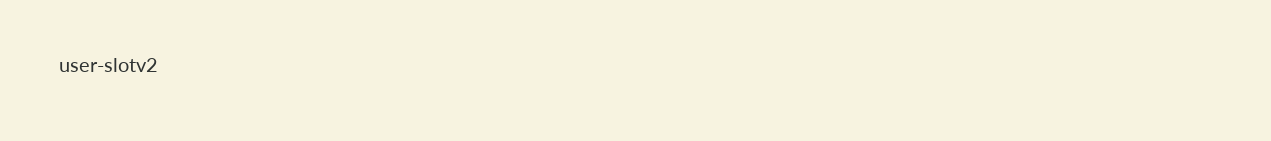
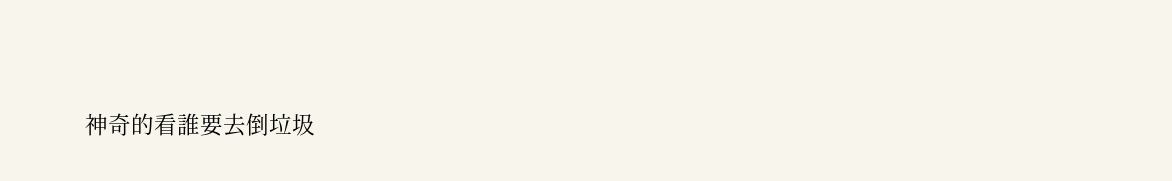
- user-slotv2
+ 神奇的看誰要去倒垃圾

